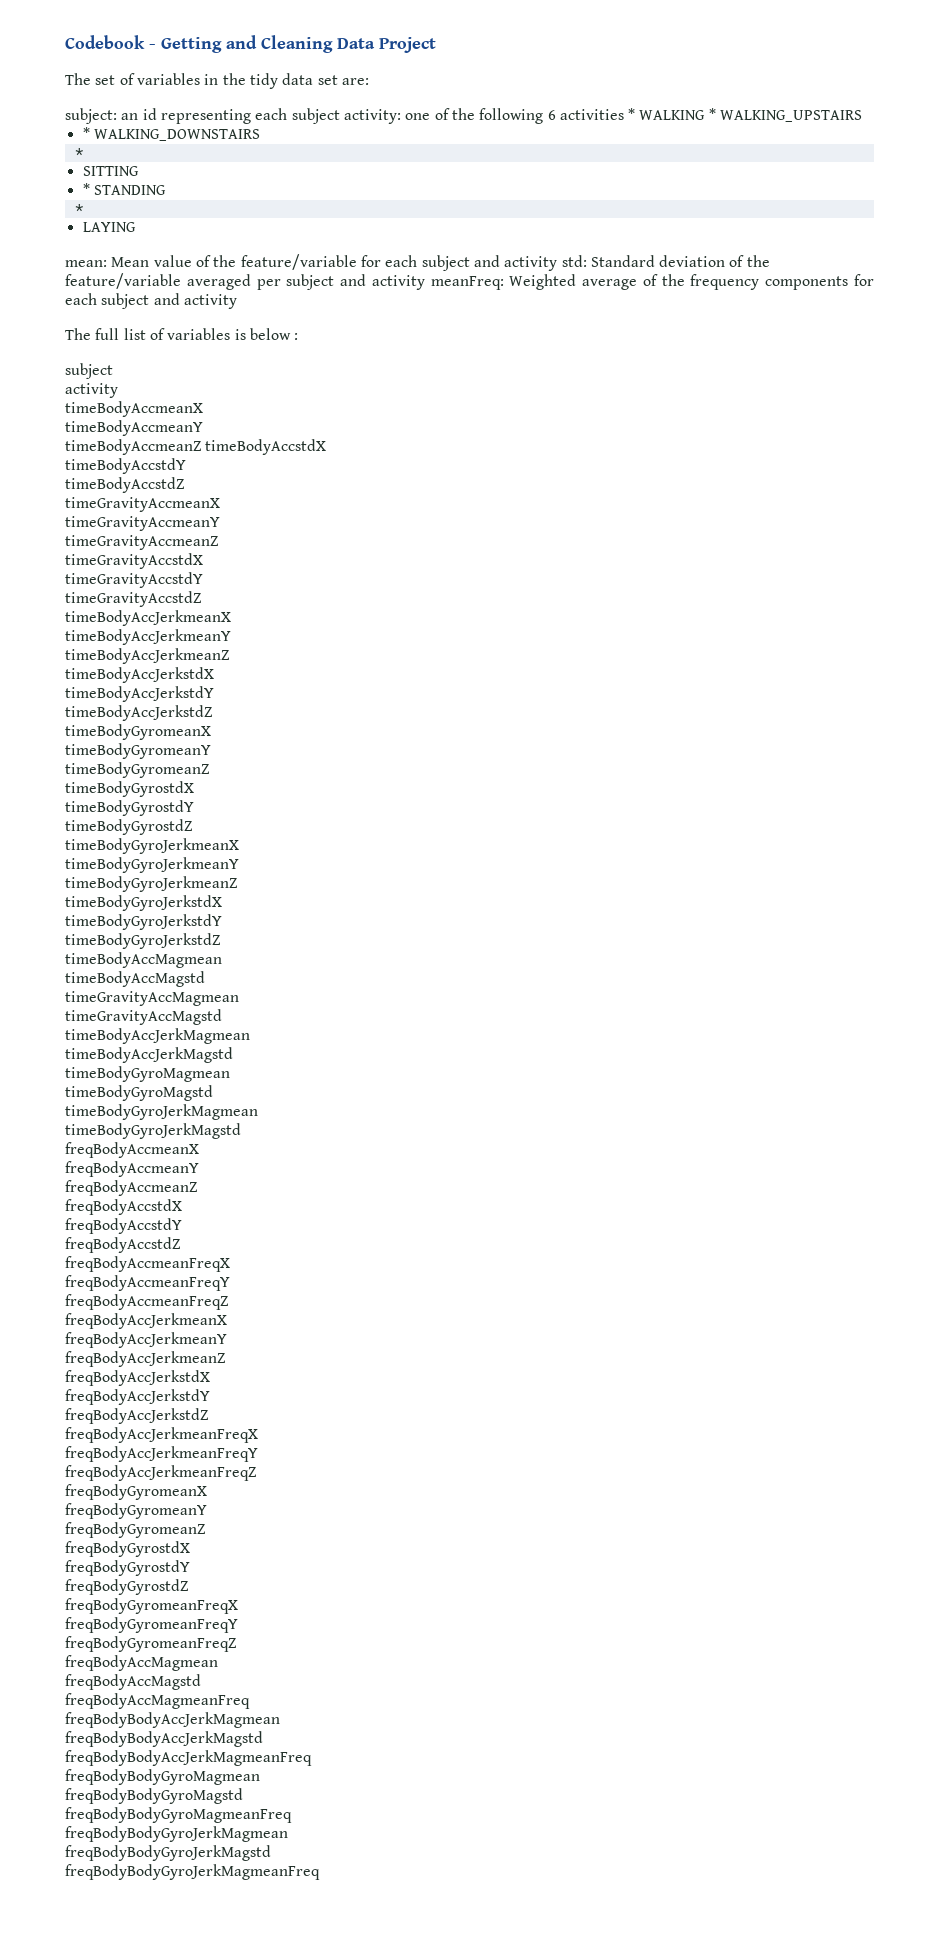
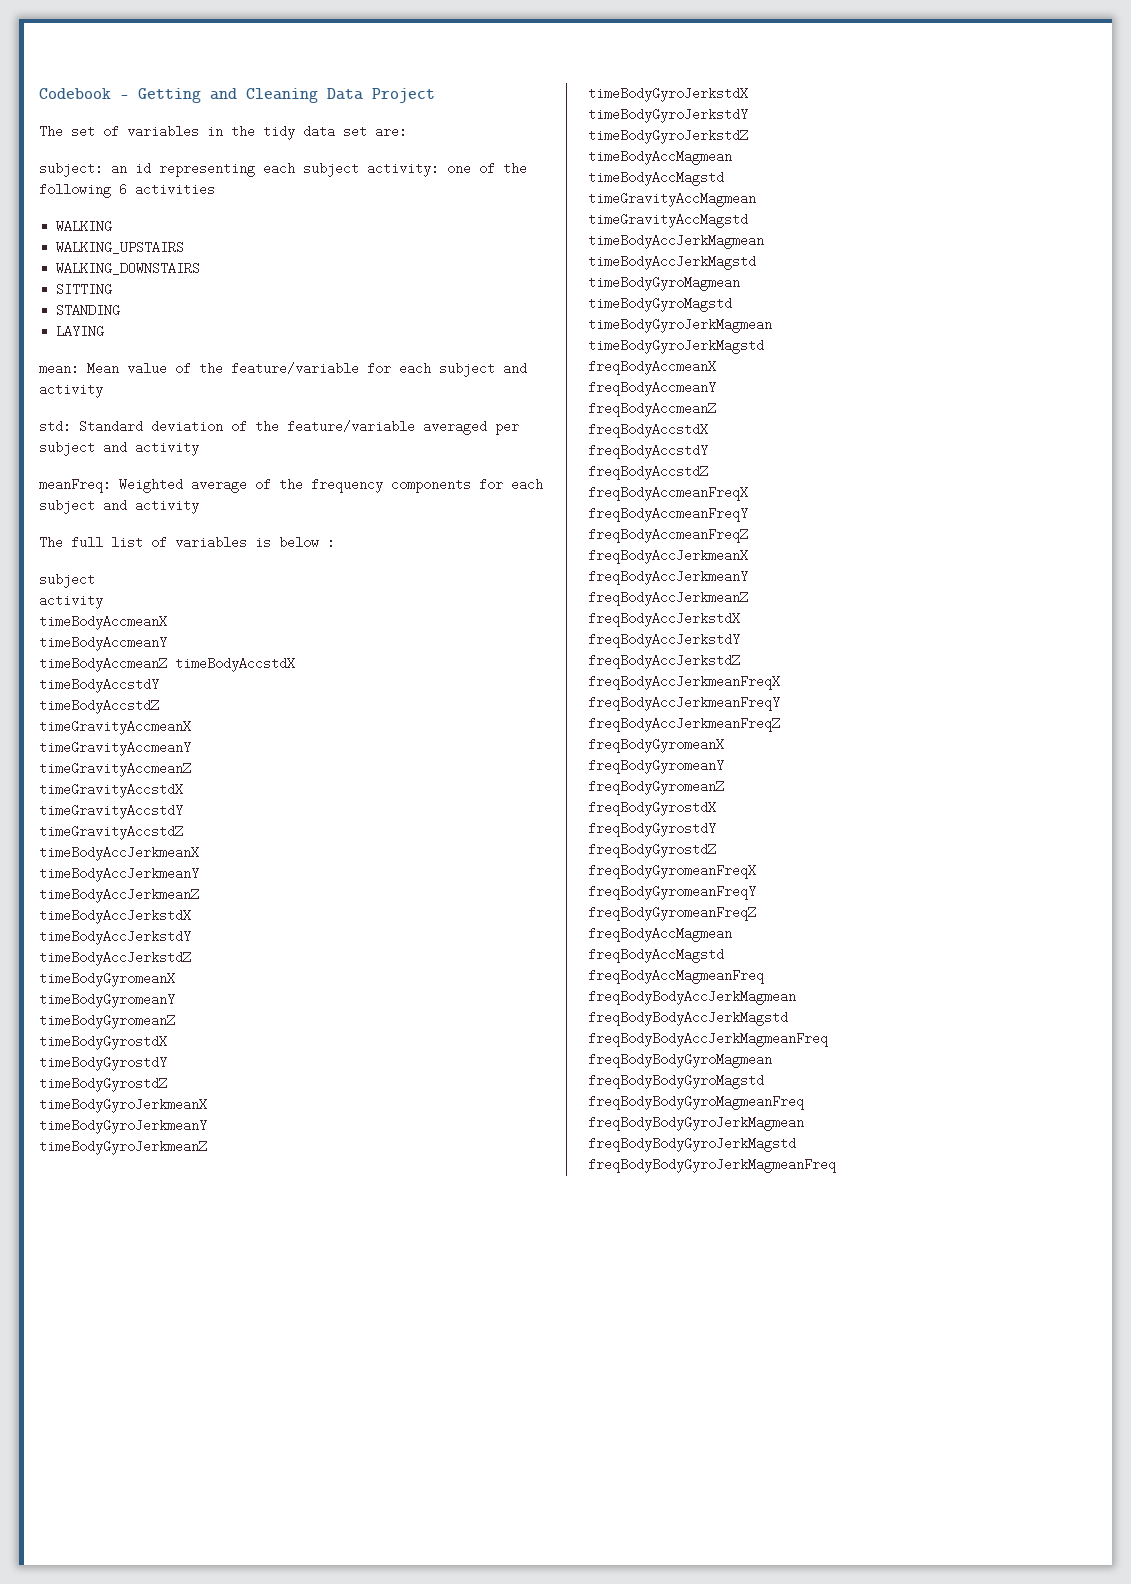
- subject: an id representing each subject activity: one of the following 6 activities * WALKING * WALKING_UPSTAIRS
+ subject: an id representing each subject activity: one of the following 6 activities
+ WALKING
+ WALKING_UPSTAIRS
- * WALKING_DOWNSTAIRS
- *
+ WALKING_DOWNSTAIRS
- * STANDING
- *
+ STANDING
- mean: Mean value of the feature/variable for each subject and activity std: Standard deviation of the feature/variable averaged per subject and activity meanFreq: Weighted average of the frequency components for each subject and activity
+ mean: Mean value of the feature/variable for each subject and activity
+ std: Standard deviation of the feature/variable averaged per subject and activity
+ meanFreq: Weighted average of the frequency components for each subject and activity

